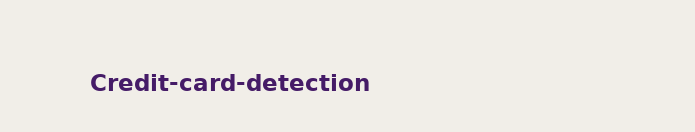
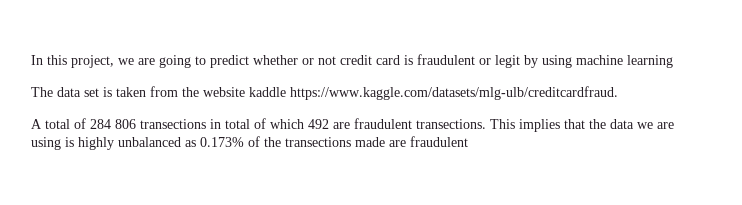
- Credit-card-detection
+ In this project, we are going to predict whether or not credit card is fraudulent or legit by using machine learning
+ The data set is taken from the website kaddle https://www.kaggle.com/datasets/mlg-ulb/creditcardfraud.
+ A total of 284 806 transections in total of which 492 are fraudulent transections. This implies that the data we are using is highly unbalanced as 0.173% of the transections made are fraudulent

